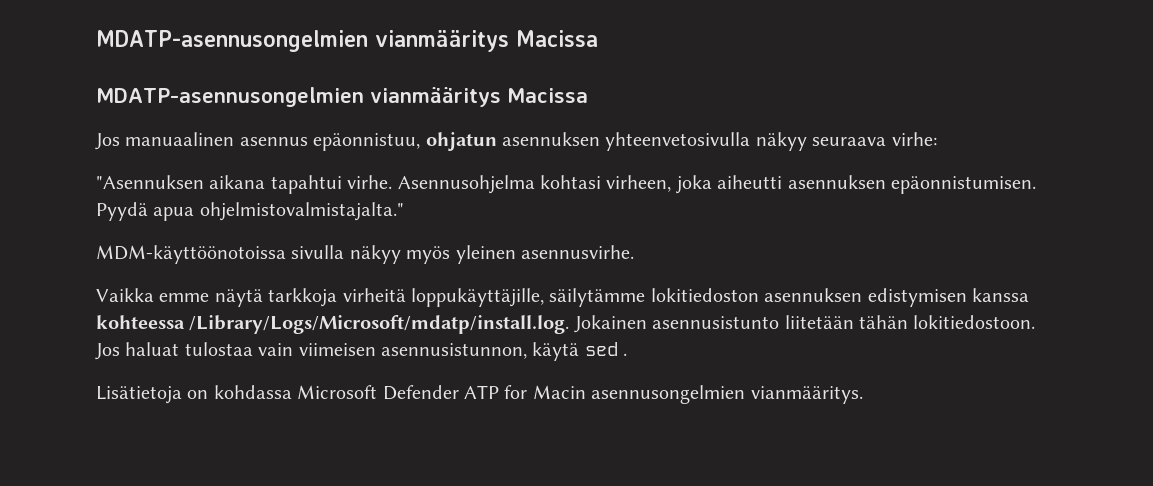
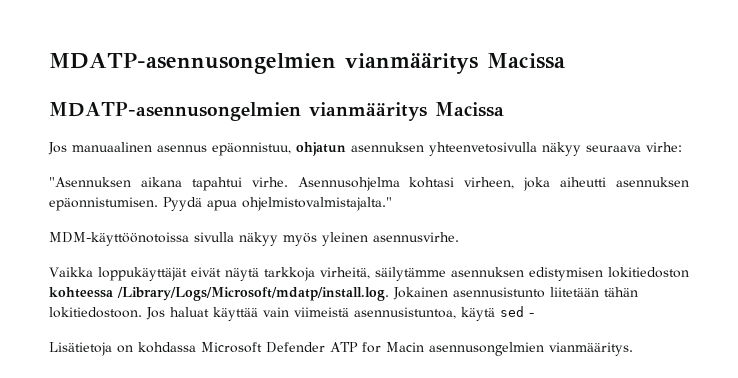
- Vaikka emme näytä tarkkoja virheitä loppukäyttäjille, säilytämme lokitiedoston asennuksen edistymisen kanssa kohteessa /Library/Logs/Microsoft/mdatp/install.log. Jokainen asennusistunto liitetään tähän lokitiedostoon.
+ Vaikka loppukäyttäjät eivät näytä tarkkoja virheitä, säilytämme asennuksen edistymisen lokitiedoston kohteessa /Library/Logs/Microsoft/mdatp/install.log. Jokainen asennusistunto liitetään tähän lokitiedostoon.
- Jos haluat tulostaa vain viimeisen asennusistunnon, käytä sed .
+ Jos haluat käyttää vain viimeistä asennusistuntoa, käytä sed -

